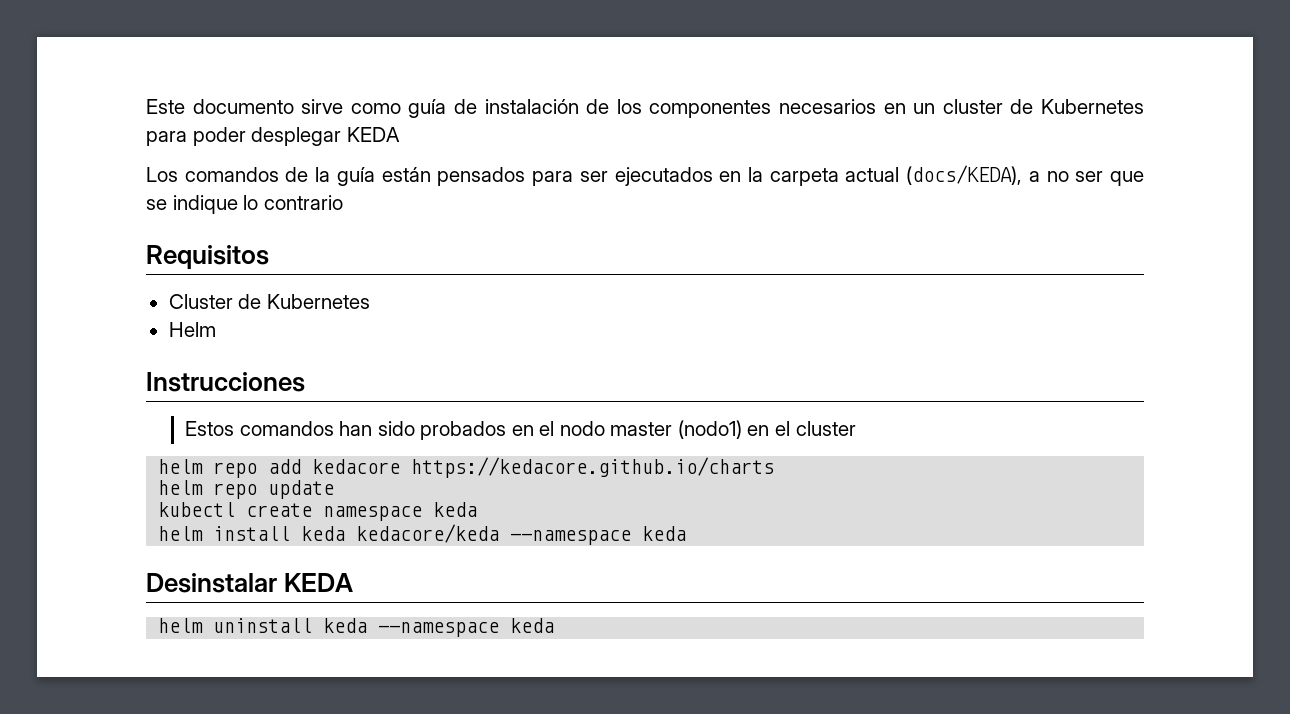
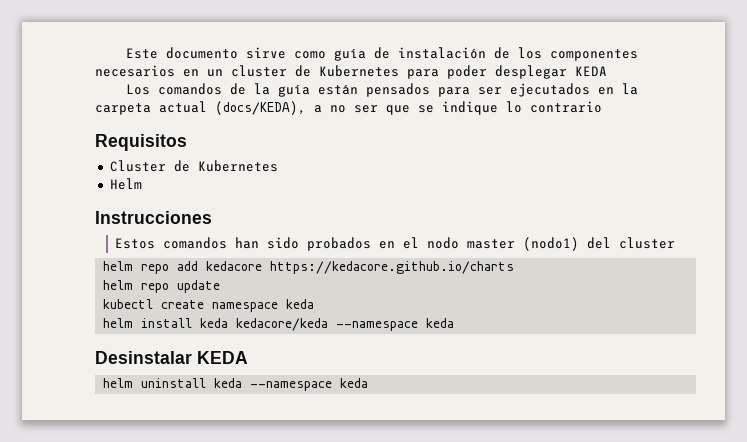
- Estos comandos han sido probados en el nodo master (nodo1) en el cluster
+ Estos comandos han sido probados en el nodo master (nodo1) del cluster

